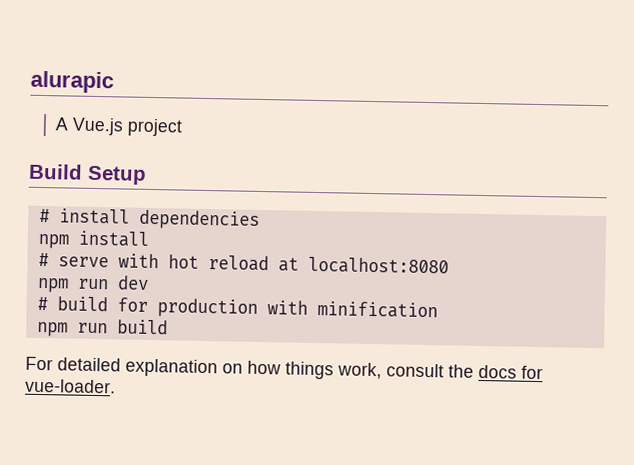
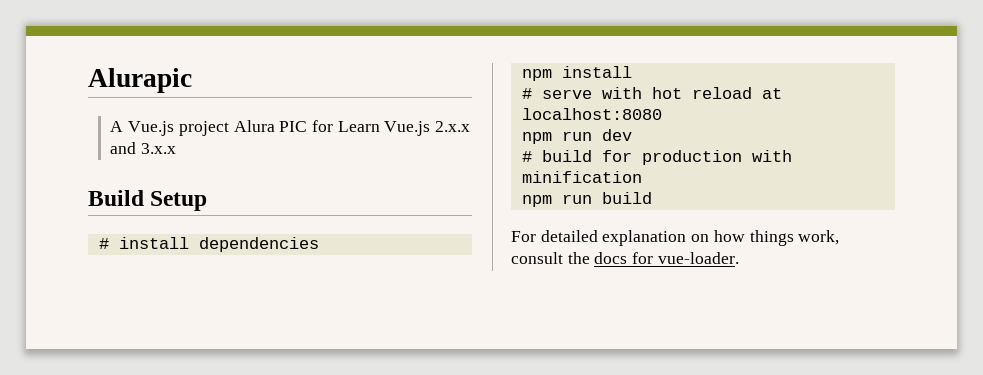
- alurapic
+ Alurapic
- A Vue.js project
+ A Vue.js project Alura PIC for Learn Vue.js 2.x.x and 3.x.x

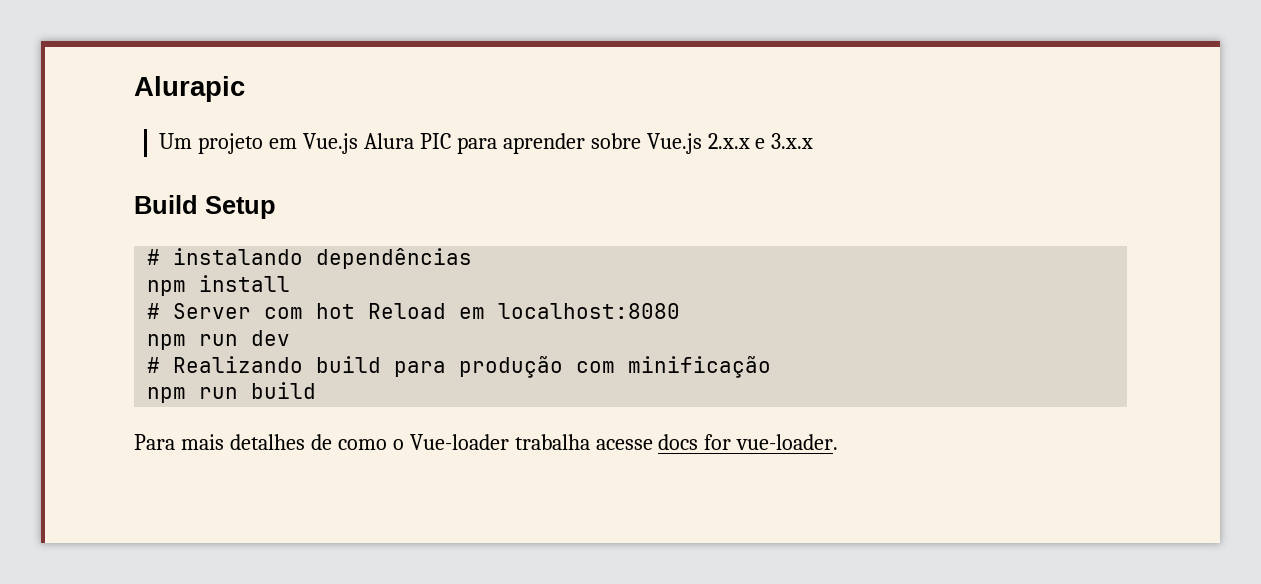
- A Vue.js project Alura PIC for Learn Vue.js 2.x.x and 3.x.x
+ Um projeto em Vue.js Alura PIC para aprender sobre Vue.js 2.x.x e 3.x.x
- # install dependencies
+ # instalando dependências
- # serve with hot reload at localhost:8080
+ # Server com hot Reload em localhost:8080
- # build for production with minification
+ # Realizando build para produção com minificação
  npm run build
- For detailed explanation on how things work, consult the docs for vue-loader.
+ Para mais detalhes de como o Vue-loader trabalha acesse docs for vue-loader.

